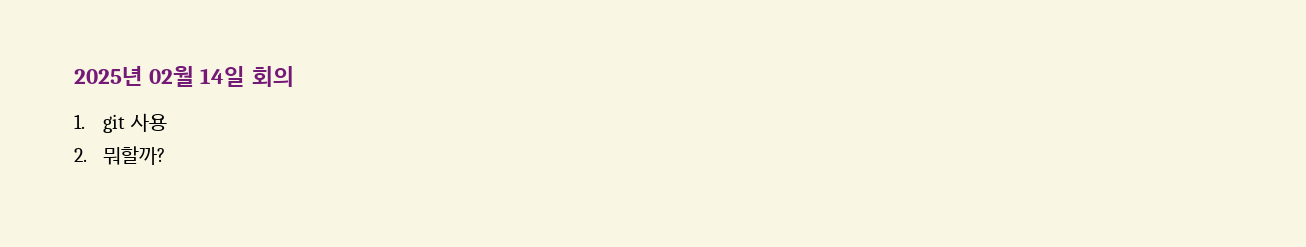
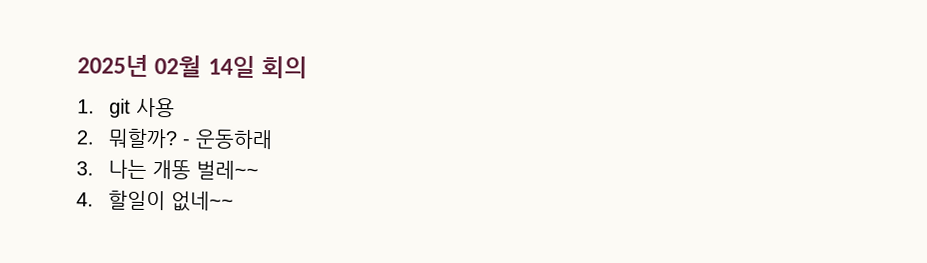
+ - 운동하래
+ 3. 나는 개똥 벌레~~
+ 4. 할일이 없네~~

